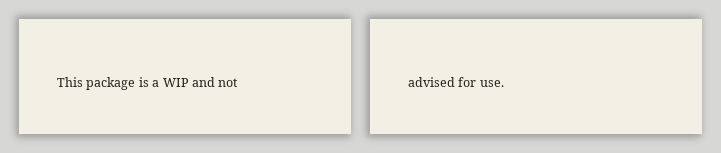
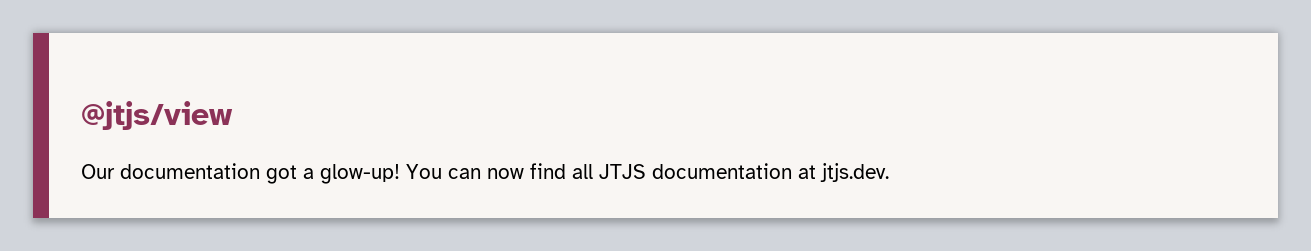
- This package is a WIP and not advised for use.
+ @jtjs/view
+ Our documentation got a glow-up! You can now find all JTJS documentation at jtjs.dev.

